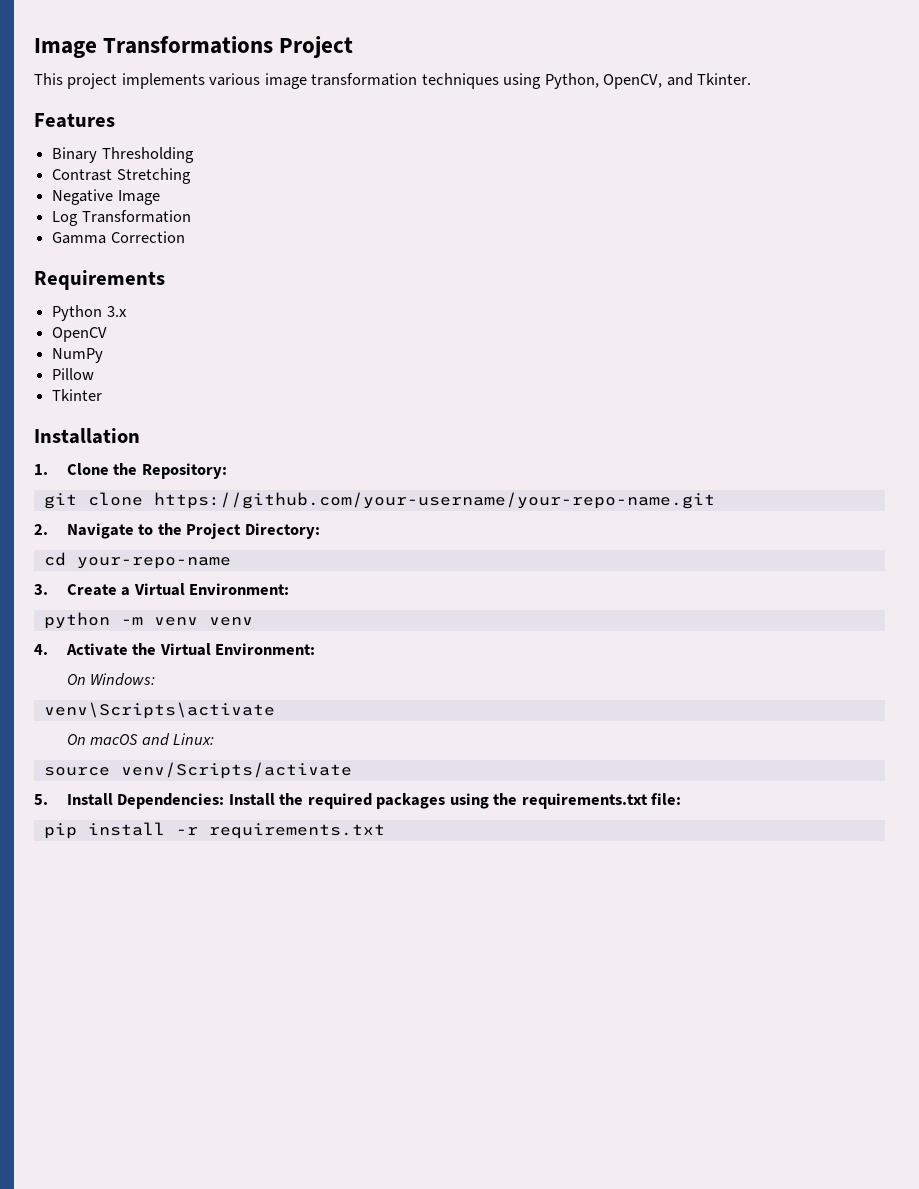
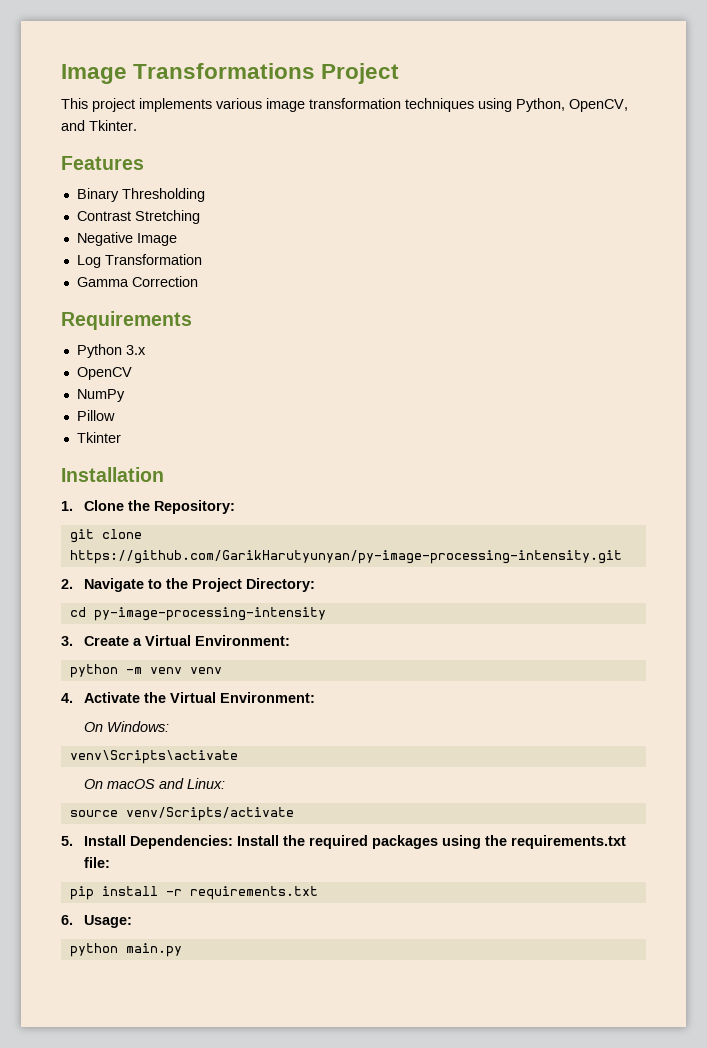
- git clone https://github.com/your-username/your-repo-name.git
+ git clone https://github.com/GarikHarutyunyan/py-image-processing-intensity.git
- cd your-repo-name
+ cd py-image-processing-intensity
+ 6. Usage:
+ python main.py

